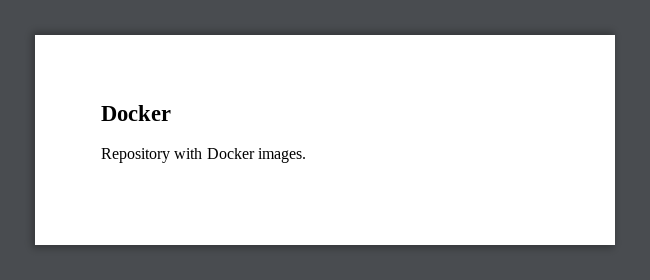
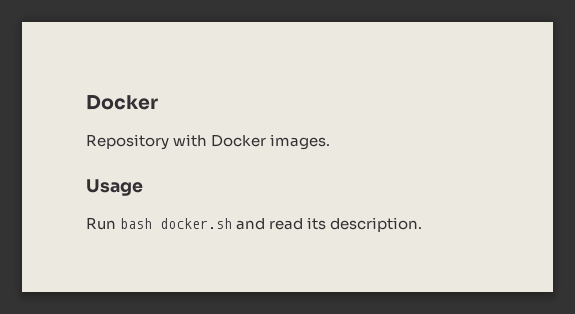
+ Usage
+ Run bash docker.sh and read its description.

